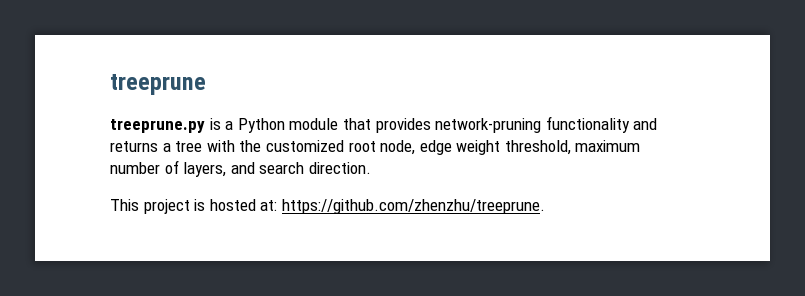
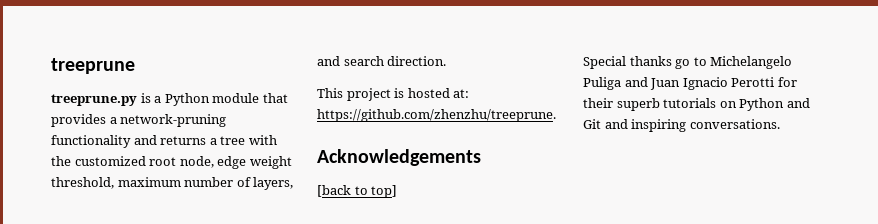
- treeprune.py is a Python module that provides network-pruning functionality and returns a tree with the customized root node, edge weight threshold, maximum number of layers, and search direction.
+ treeprune.py is a Python module that provides a network-pruning functionality and returns a tree with the customized root node, edge weight threshold, maximum number of layers, and search direction.
+ Acknowledgements
+ [back to top]
+ Special thanks go to Michelangelo Puliga and Juan Ignacio Perotti for their superb tutorials on Python and Git and inspiring conversations.

